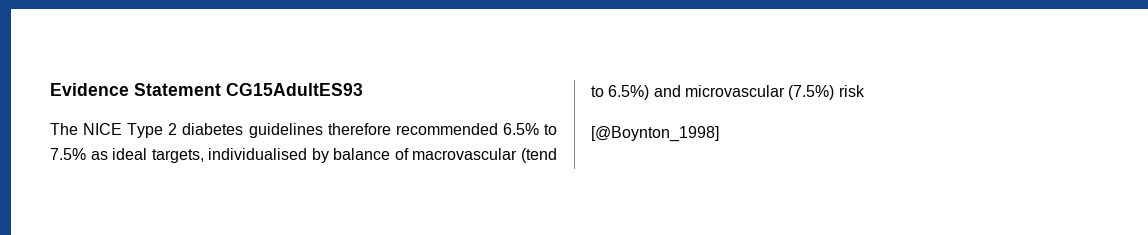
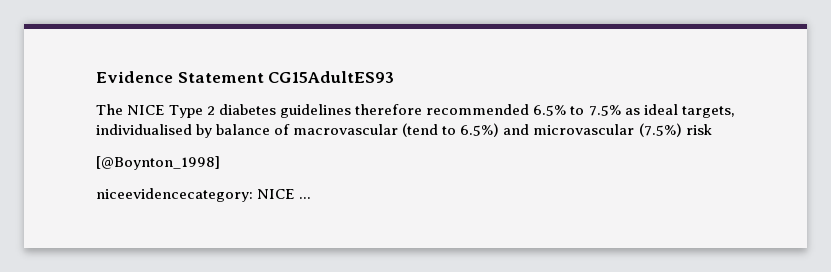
+ niceevidencecategory: NICE ...

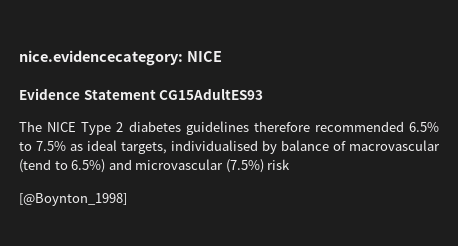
+ nice.evidencecategory: NICE
- niceevidencecategory: NICE ...

